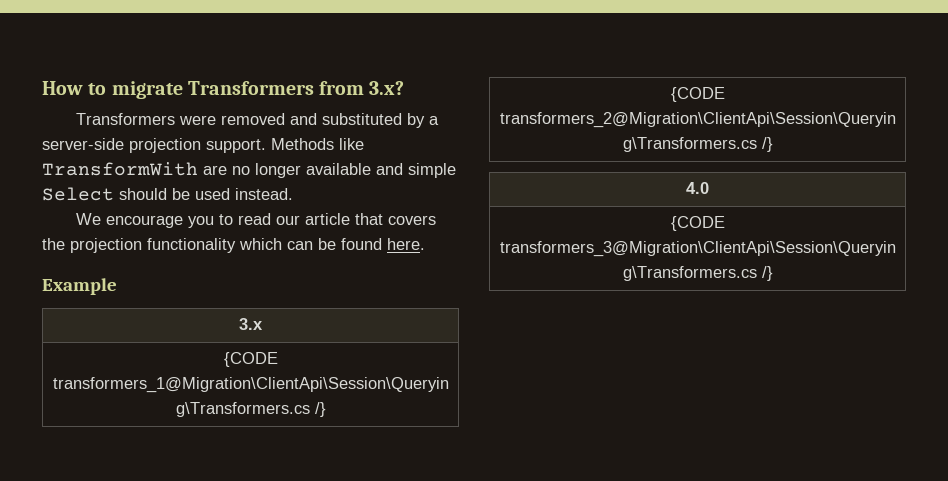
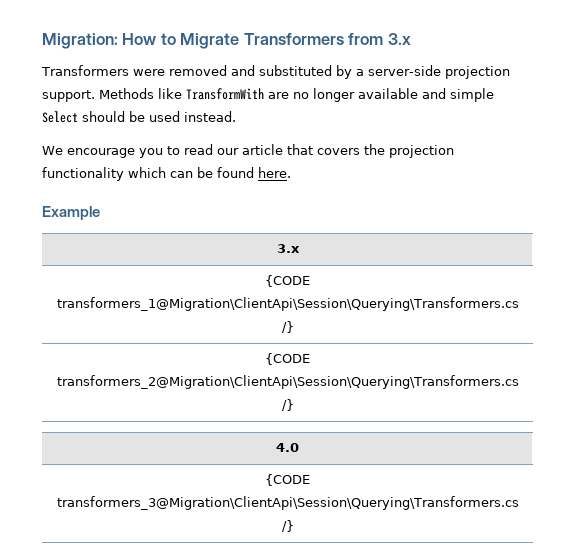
- How to migrate Transformers from 3.x?
+ Migration: How to Migrate Transformers from 3.x

